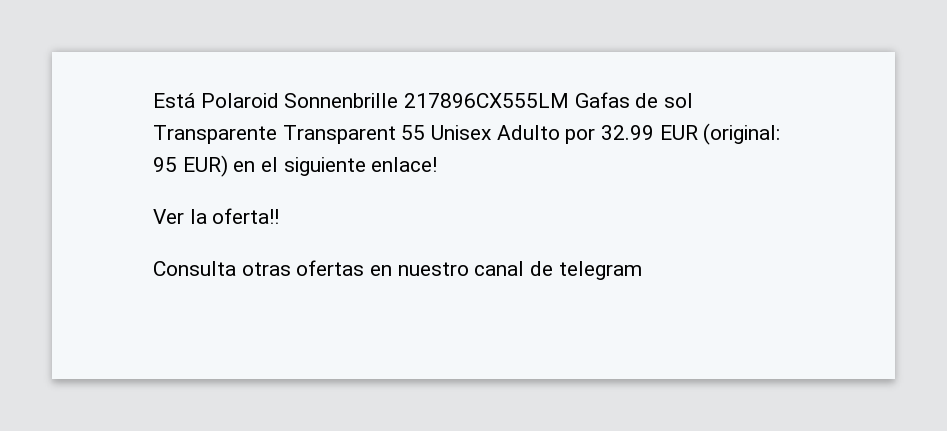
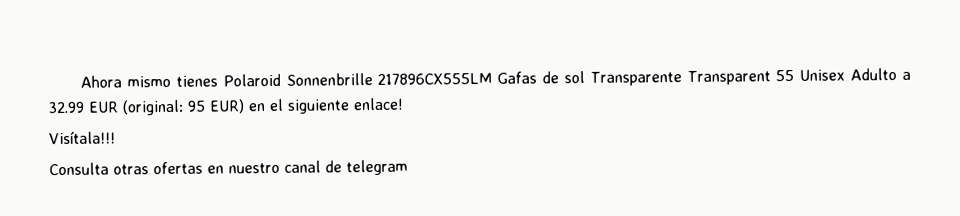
- Está Polaroid Sonnenbrille 217896CX555LM Gafas de sol Transparente Transparent 55 Unisex Adulto por 32.99 EUR (original: 95 EUR) en el siguiente enlace!
+ Ahora mismo tienes Polaroid Sonnenbrille 217896CX555LM Gafas de sol Transparente Transparent 55 Unisex Adulto a 32.99 EUR (original: 95 EUR) en el siguiente enlace!
- Ver la oferta!!
+ Visítala!!!

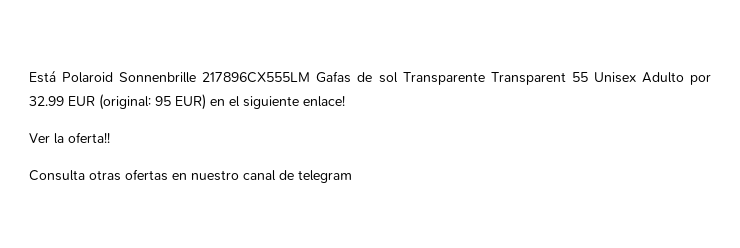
- Ahora mismo tienes Polaroid Sonnenbrille 217896CX555LM Gafas de sol Transparente Transparent 55 Unisex Adulto a 32.99 EUR (original: 95 EUR) en el siguiente enlace!
+ Está Polaroid Sonnenbrille 217896CX555LM Gafas de sol Transparente Transparent 55 Unisex Adulto por 32.99 EUR (original: 95 EUR) en el siguiente enlace!
- Visítala!!!
+ Ver la oferta!!

